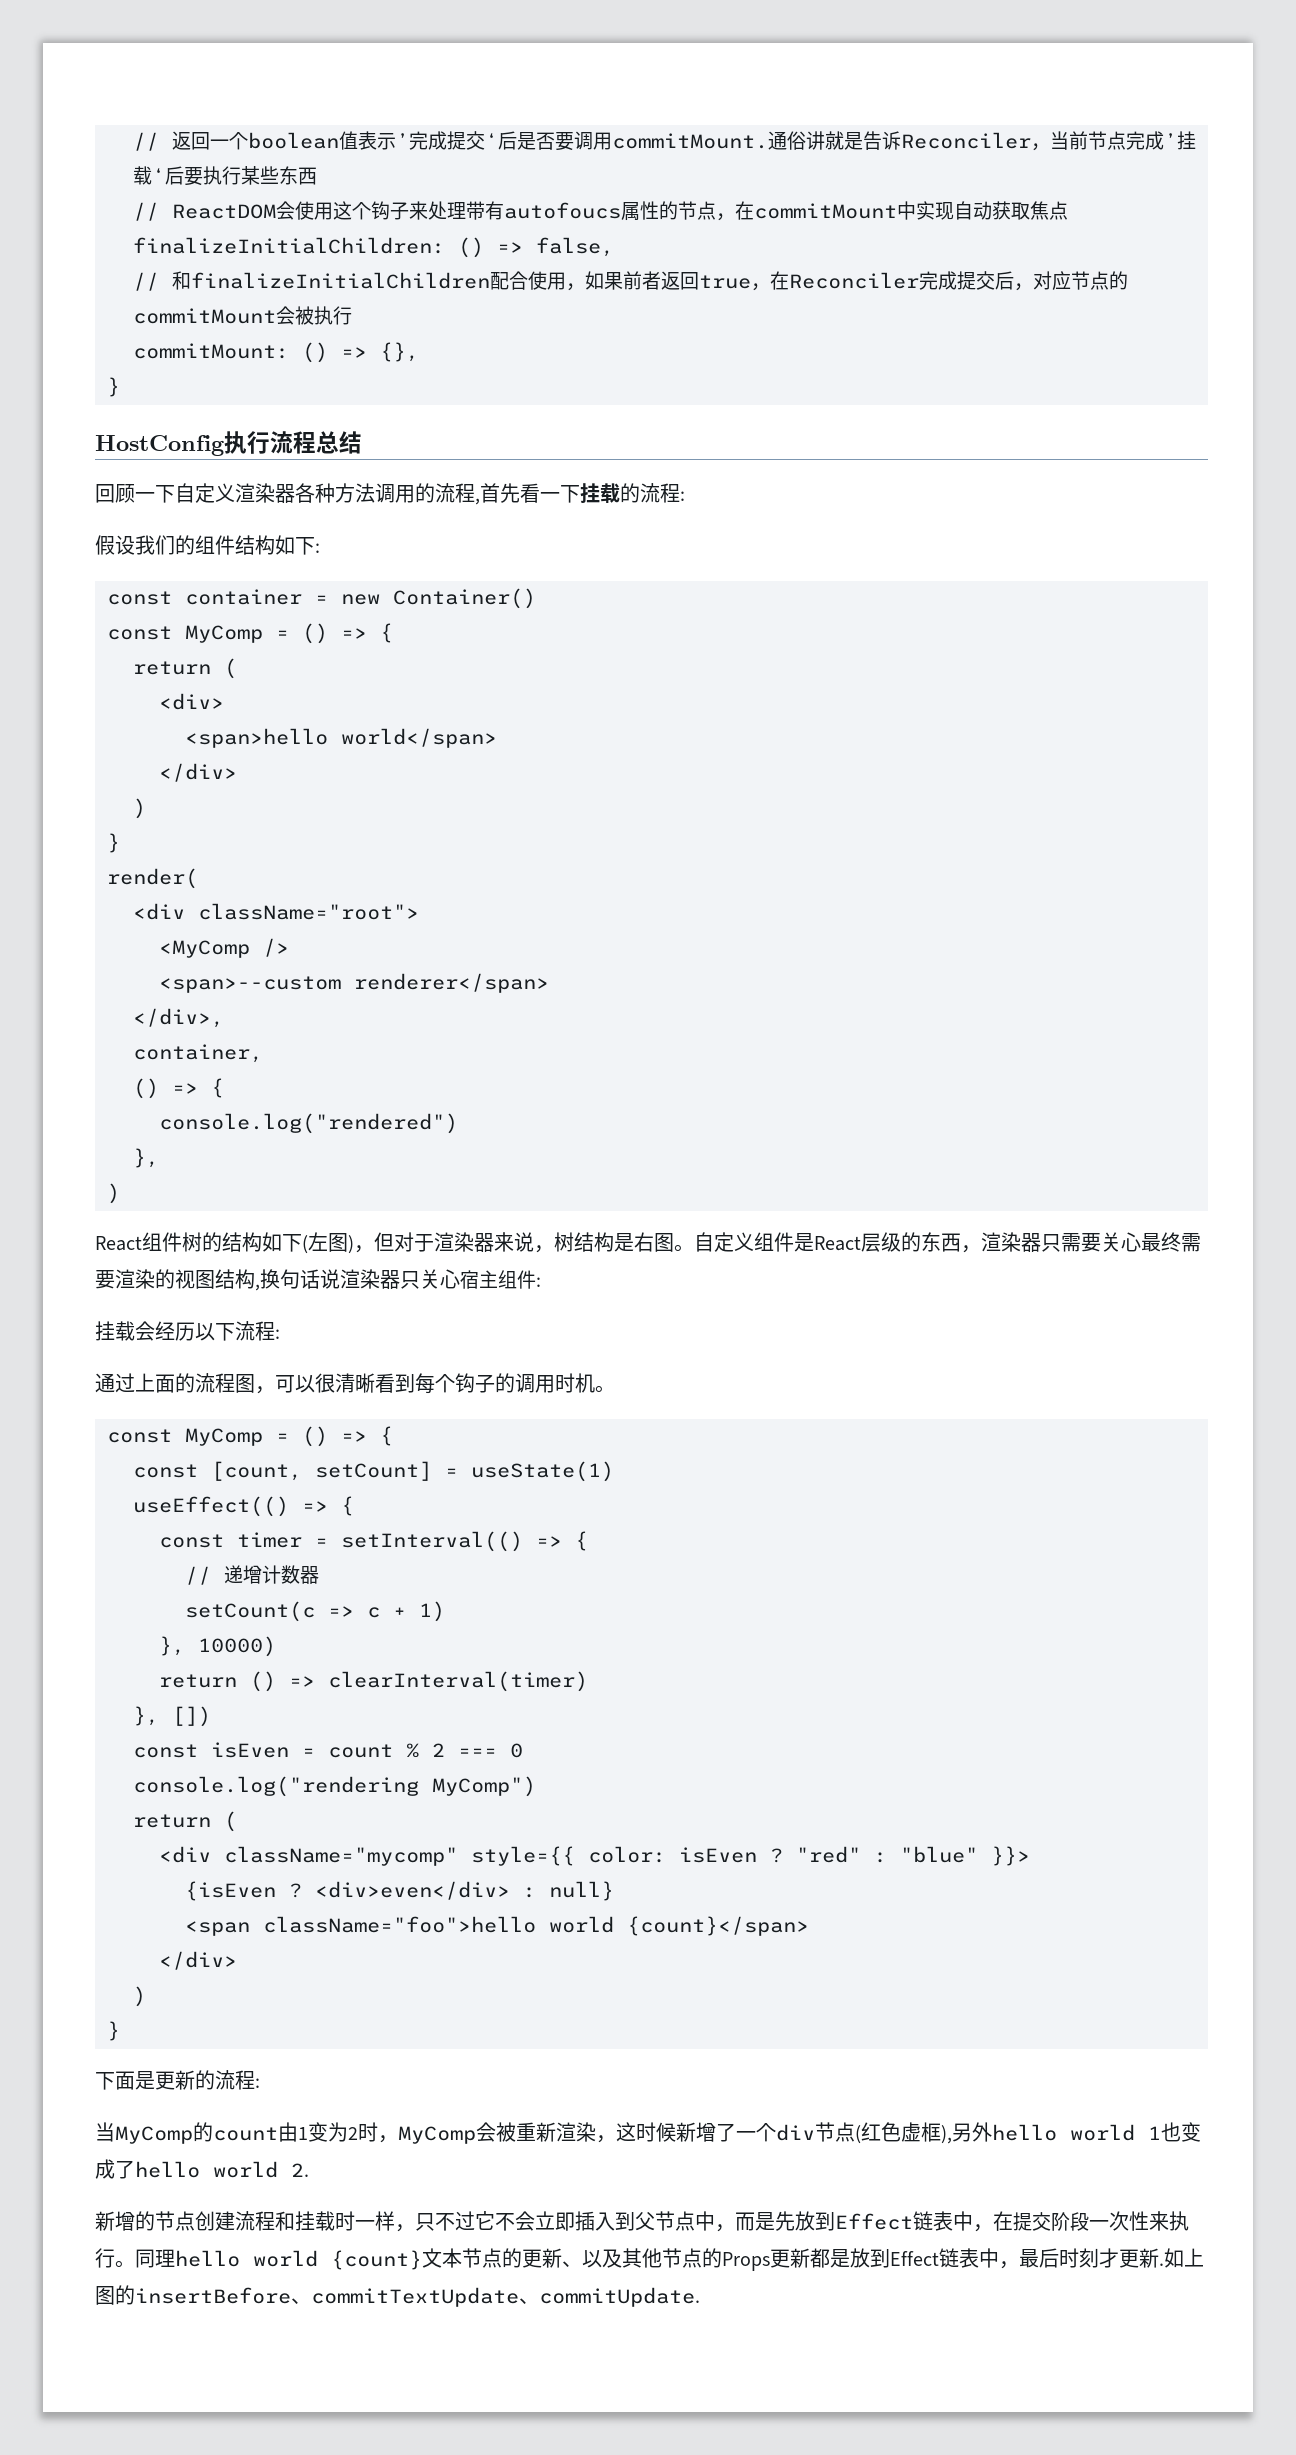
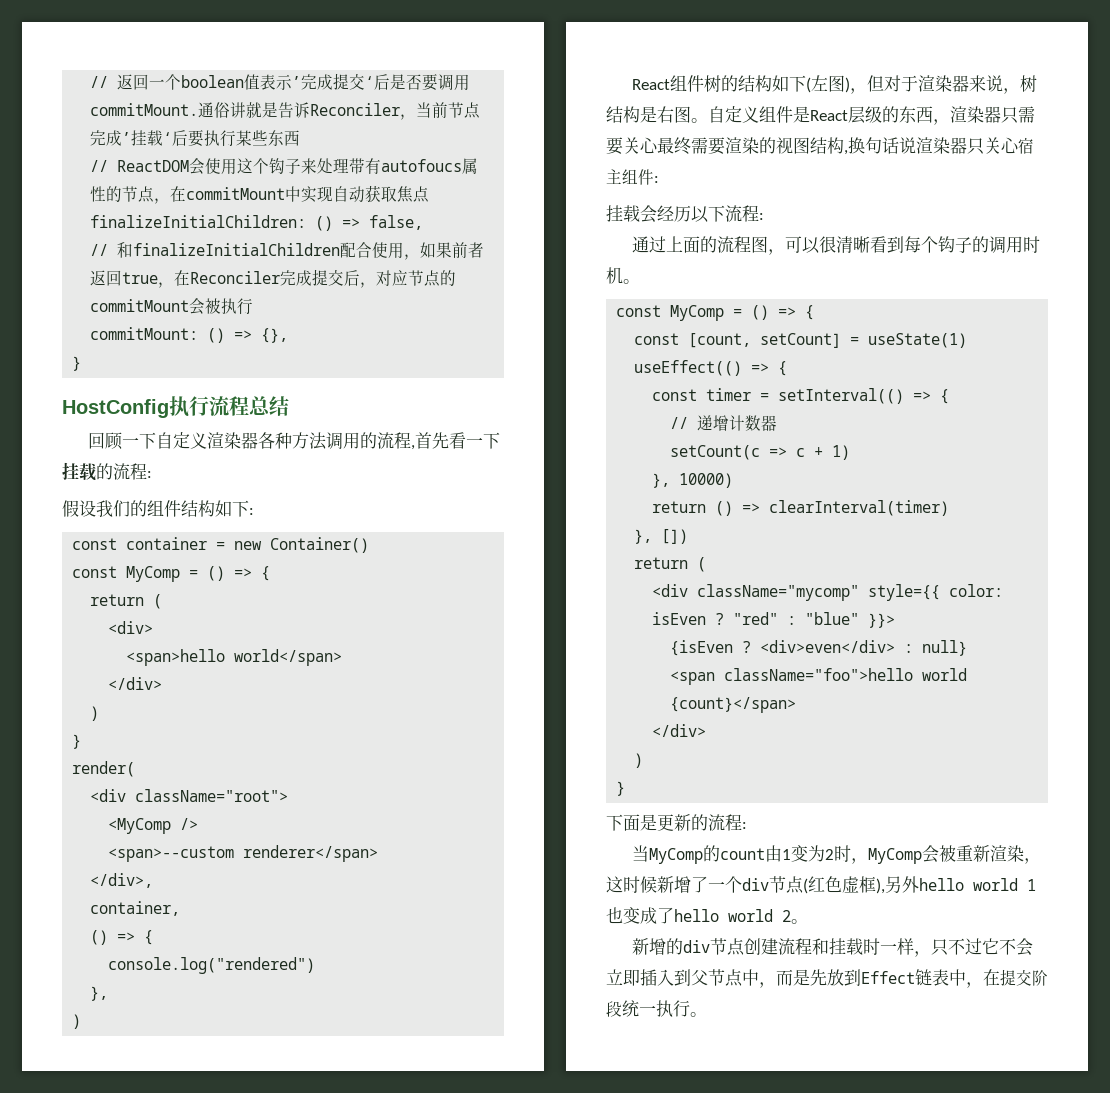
- const isEven = count % 2 === 0
- console.log("rendering MyComp")
- 当MyComp的count由1变为2时，MyComp会被重新渲染，这时候新增了一个div节点(红色虚框),另外hello world 1也变成了hello world 2.
+ 当MyComp的count由1变为2时，MyComp会被重新渲染，这时候新增了一个div节点(红色虚框),另外hello world 1也变成了hello world 2。
- 新增的节点创建流程和挂载时一样，只不过它不会立即插入到父节点中，而是先放到Effect链表中，在提交阶段一次性来执行。同理hello world {count}文本节点的更新、以及其他节点的Props更新都是放到Effect链表中，最后时刻才更新.如上图的insertBefore、commitTextUpdate、commitUpdate.
+ 新增的div节点创建流程和挂载时一样，只不过它不会立即插入到父节点中，而是先放到Effect链表中，在提交阶段统一执行。

